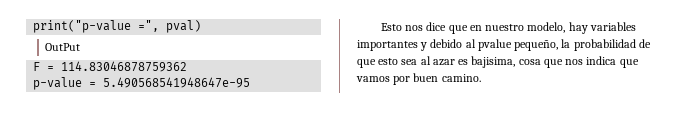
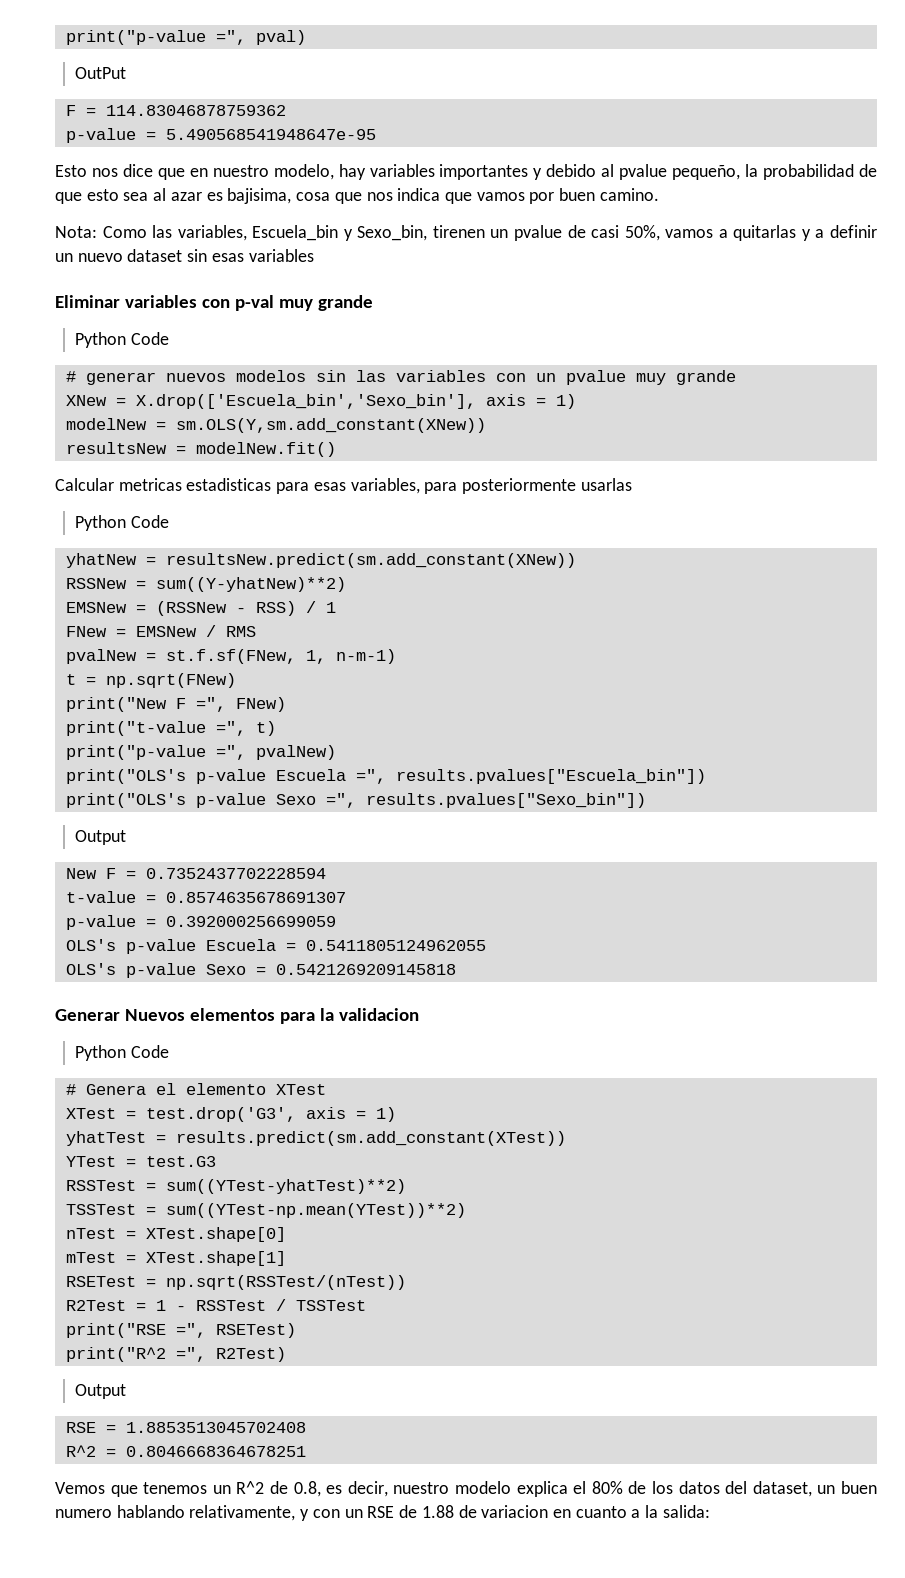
+ Nota: Como las variables, Escuela_bin y Sexo_bin, tirenen un pvalue de casi 50%, vamos a quitarlas y a definir un nuevo dataset sin esas variables
+ Eliminar variables con p-val muy grande
+ Python Code
+ # generar nuevos modelos sin las variables con un pvalue muy grande
+ XNew = X.drop(['Escuela_bin','Sexo_bin'], axis = 1)
+ modelNew = sm.OLS(Y,sm.add_constant(XNew))
+ resultsNew = modelNew.fit()
+ Calcular metricas estadisticas para esas variables, para posteriormente usarlas
+ Python Code
+ yhatNew = resultsNew.predict(sm.add_constant(XNew))
+ RSSNew = sum((Y-yhatNew)**2)
+ EMSNew = (RSSNew - RSS) / 1
+ FNew = EMSNew / RMS
+ pvalNew = st.f.sf(FNew, 1, n-m-1)
+ t = np.sqrt(FNew)
+ print("New F =", FNew)
+ print("t-value =", t)
+ print("p-value =", pvalNew)
+ print("OLS's p-value Escuela =", results.pvalues["Escuela_bin"])
+ print("OLS's p-value Sexo =", results.pvalues["Sexo_bin"])
+ Output
+ New F = 0.7352437702228594
+ t-value = 0.8574635678691307
+ p-value = 0.392000256699059
+ OLS's p-value Escuela = 0.5411805124962055
+ OLS's p-value Sexo = 0.5421269209145818
+ Generar Nuevos elementos para la validacion
+ Python Code
+ # Genera el elemento XTest
+ XTest = test.drop('G3', axis = 1)
+ yhatTest = results.predict(sm.add_constant(XTest))
+ YTest = test.G3
+ RSSTest = sum((YTest-yhatTest)**2)
+ TSSTest = sum((YTest-np.mean(YTest))**2)
+ nTest = XTest.shape[0]
+ mTest = XTest.shape[1]
+ RSETest = np.sqrt(RSSTest/(nTest))
+ R2Test = 1 - RSSTest / TSSTest
+ print("RSE =", RSETest)
+ print("R^2 =", R2Test)
+ Output
+ RSE = 1.8853513045702408
+ R^2 = 0.8046668364678251
+ Vemos que tenemos un R^2 de 0.8, es decir, nuestro modelo explica el 80% de los datos del dataset, un buen numero hablando relativamente, y con un RSE de 1.88 de variacion en cuanto a la salida:

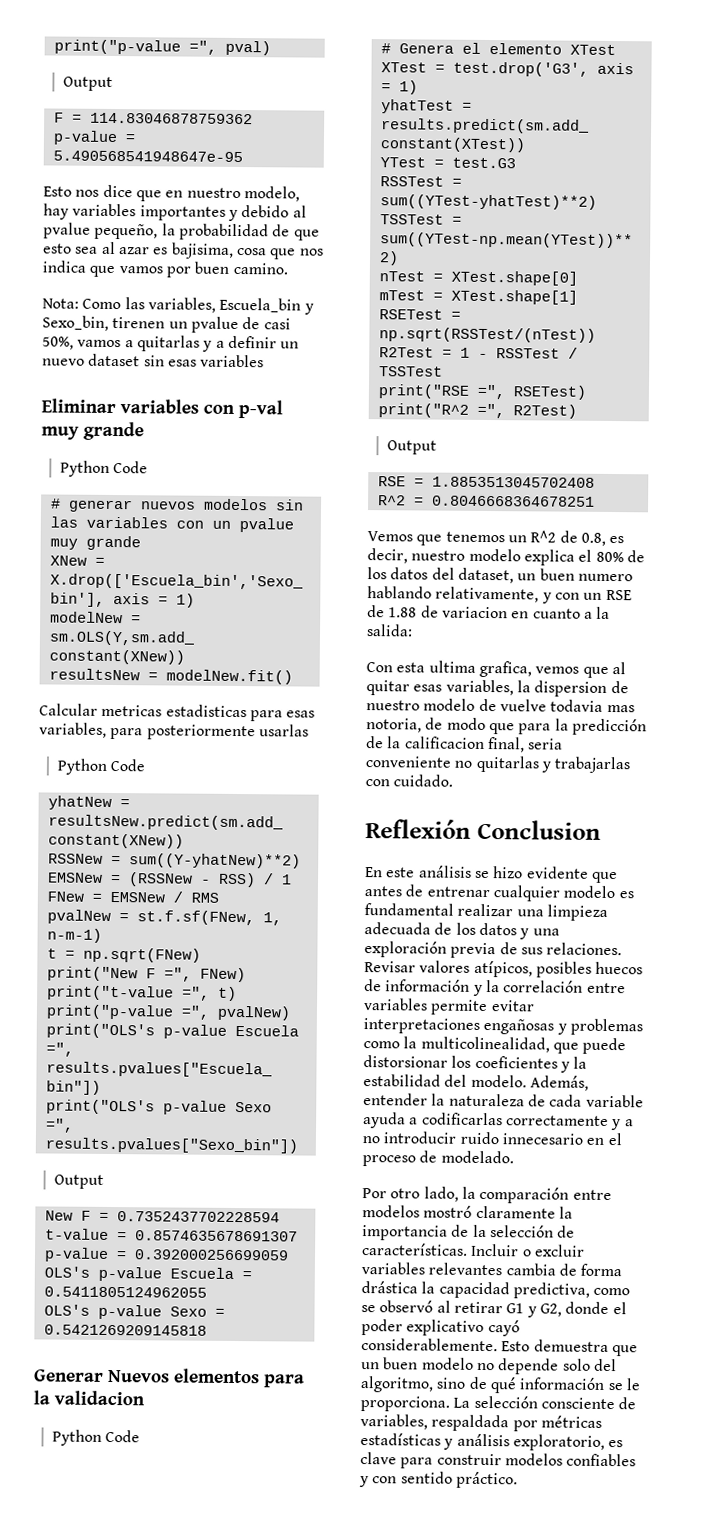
  print("p-value =", pval)
- OutPut
+ Output
+ Con esta ultima grafica, vemos que al quitar esas variables, la dispersion de nuestro modelo de vuelve todavia mas notoria, de modo que para la predicción de la calificacion final, seria conveniente no quitarlas y trabajarlas con cuidado.
+ Reflexión Conclusion
+ En este análisis se hizo evidente que antes de entrenar cualquier modelo es fundamental realizar una limpieza adecuada de los datos y una exploración previa de sus relaciones. Revisar valores atípicos, posibles huecos de información y la correlación entre variables permite evitar interpretaciones engañosas y problemas como la multicolinealidad, que puede distorsionar los coeficientes y la estabilidad del modelo. Además, entender la naturaleza de cada variable ayuda a codificarlas correctamente y a no introducir ruido innecesario en el proceso de modelado.
+ Por otro lado, la comparación entre modelos mostró claramente la importancia de la selección de características. Incluir o excluir variables relevantes cambia de forma drástica la capacidad predictiva, como se observó al retirar G1 y G2, donde el poder explicativo cayó considerablemente. Esto demuestra que un buen modelo no depende solo del algoritmo, sino de qué información se le proporciona. La selección consciente de variables, respaldada por métricas estadísticas y análisis exploratorio, es clave para construir modelos confiables y con sentido práctico.

